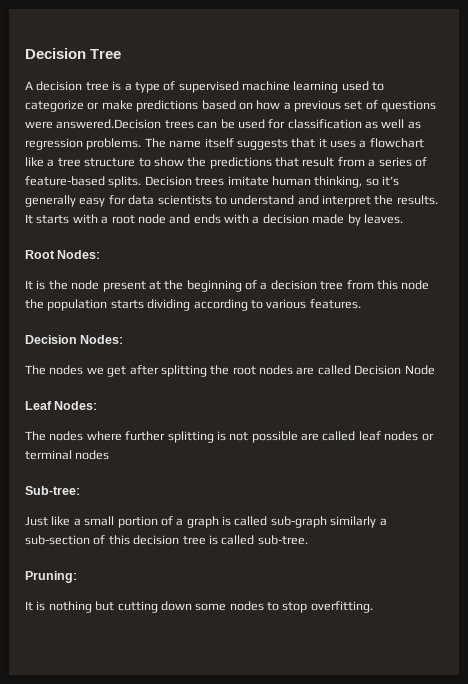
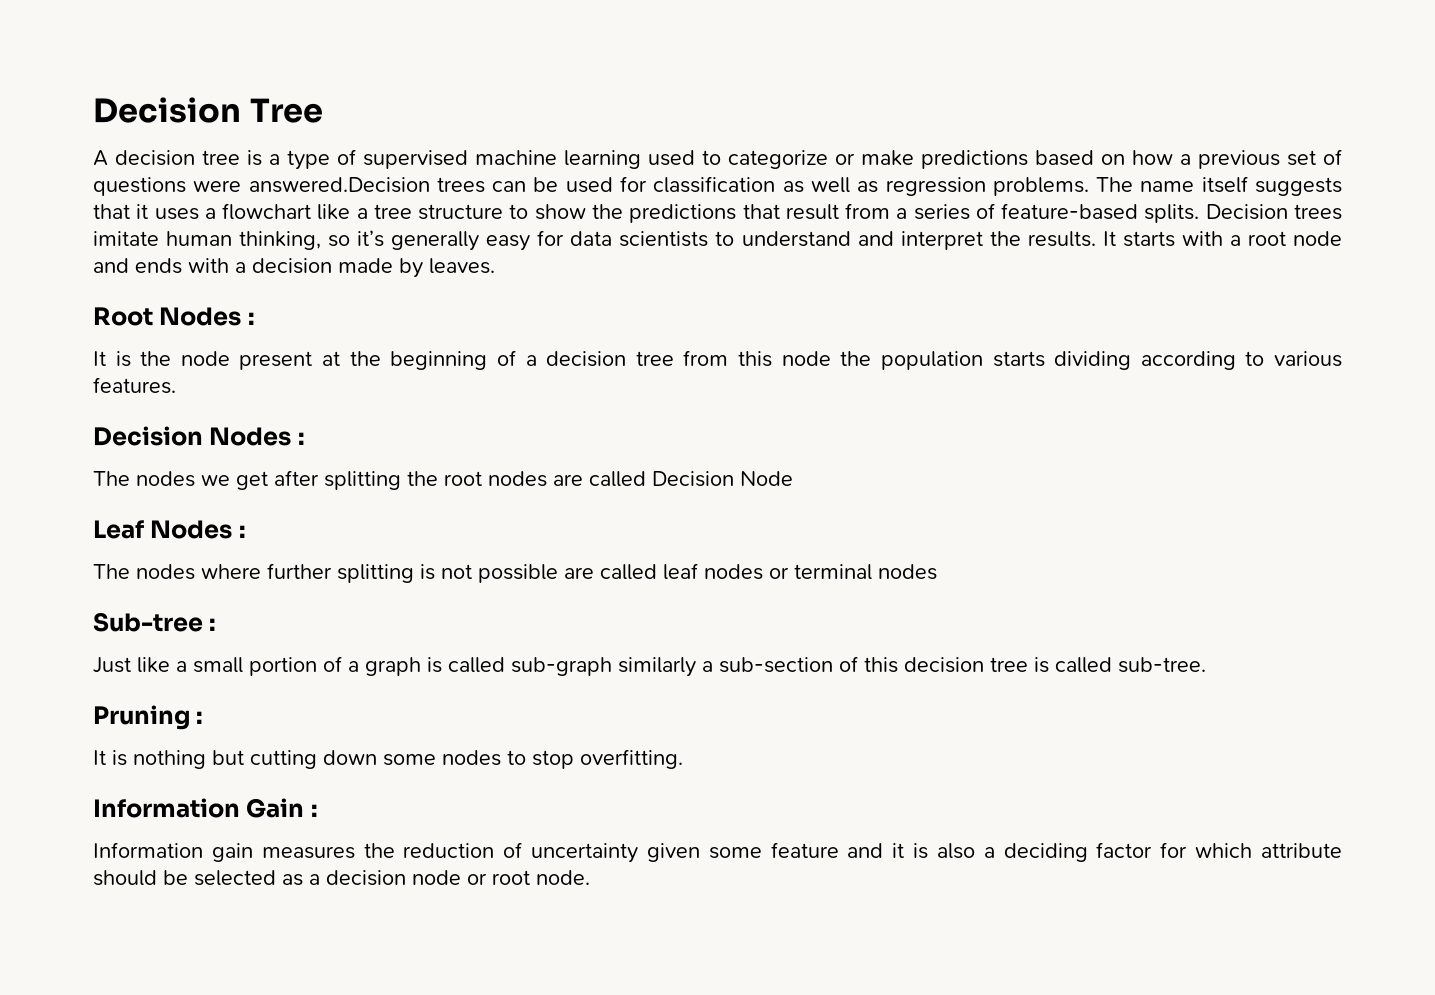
- Root Nodes:
+ Root Nodes :
- Decision Nodes:
+ Decision Nodes :
- Leaf Nodes:
+ Leaf Nodes :
- Sub-tree:
+ Sub-tree :
- Pruning:
+ Pruning :
+ Information Gain :
+ Information gain measures the reduction of uncertainty given some feature and it is also a deciding factor for which attribute should be selected as a decision node or root node.

